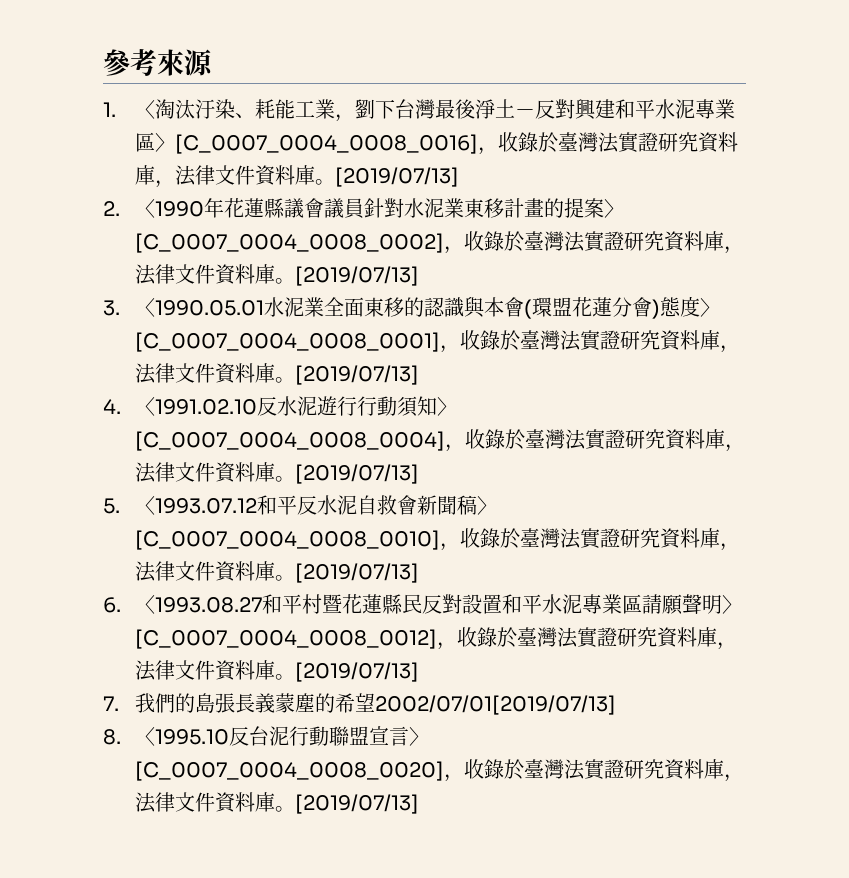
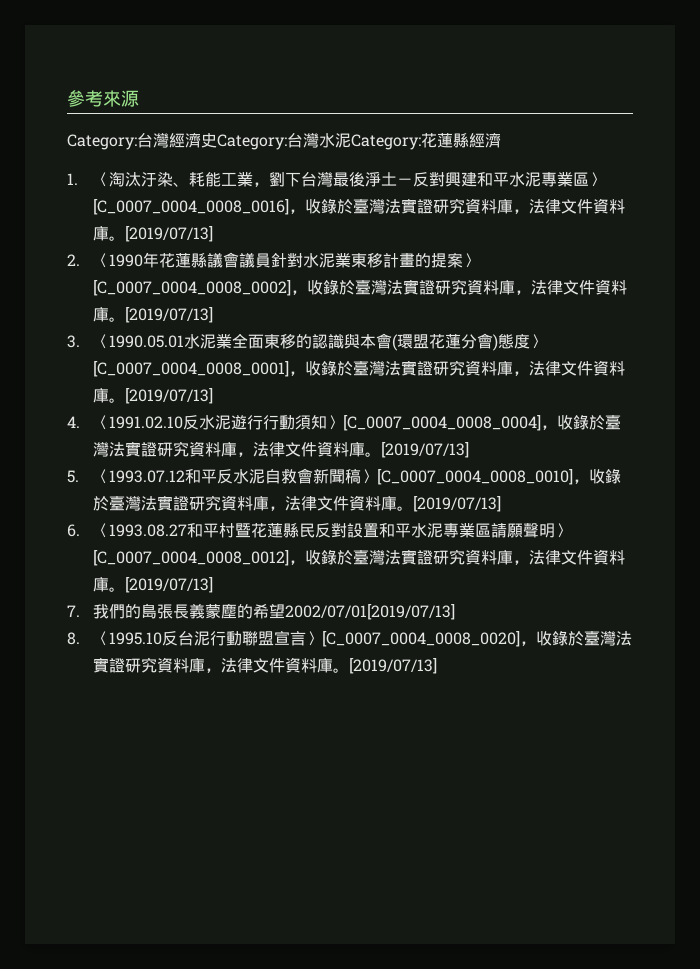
+ Category:台灣經濟史Category:台灣水泥Category:花蓮縣經濟

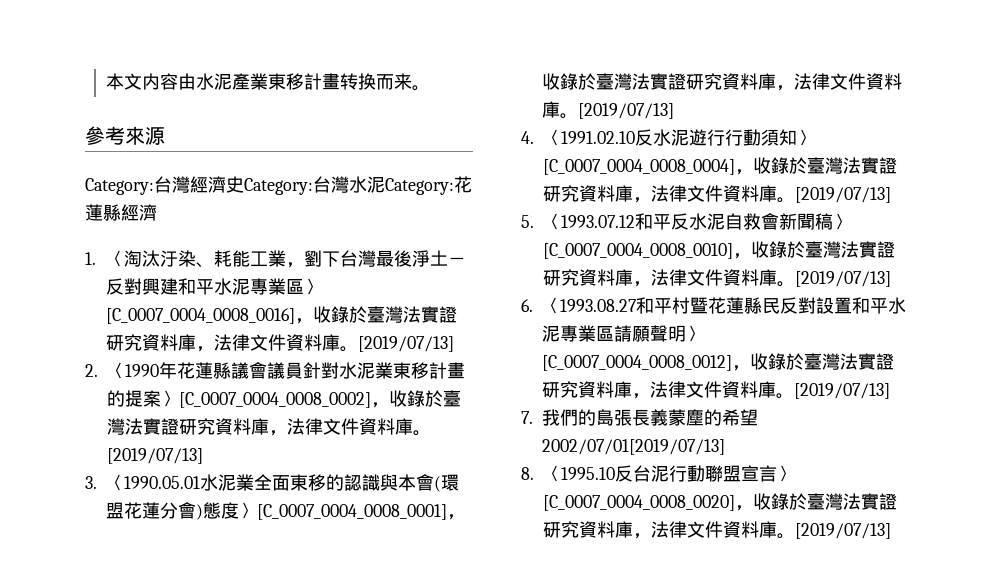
+ 本文内容由水泥產業東移計畫转换而来。

